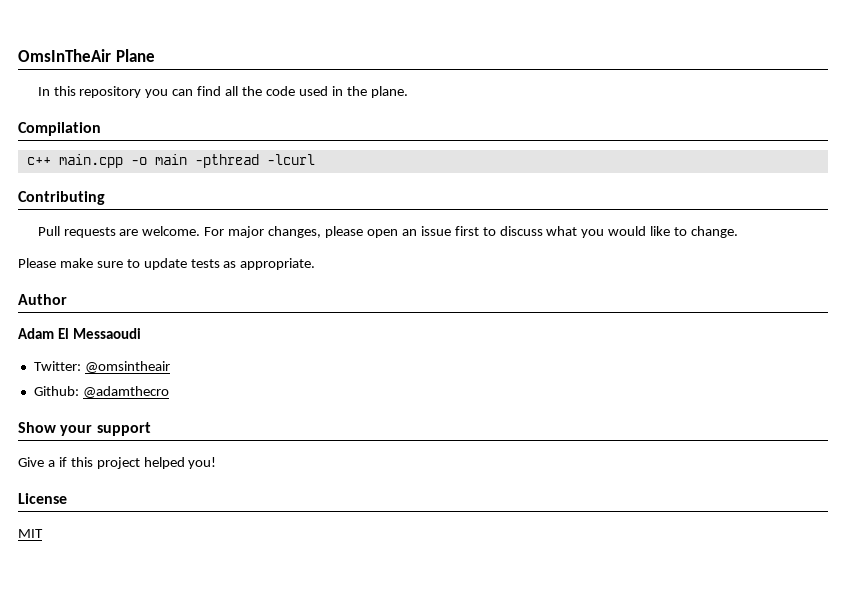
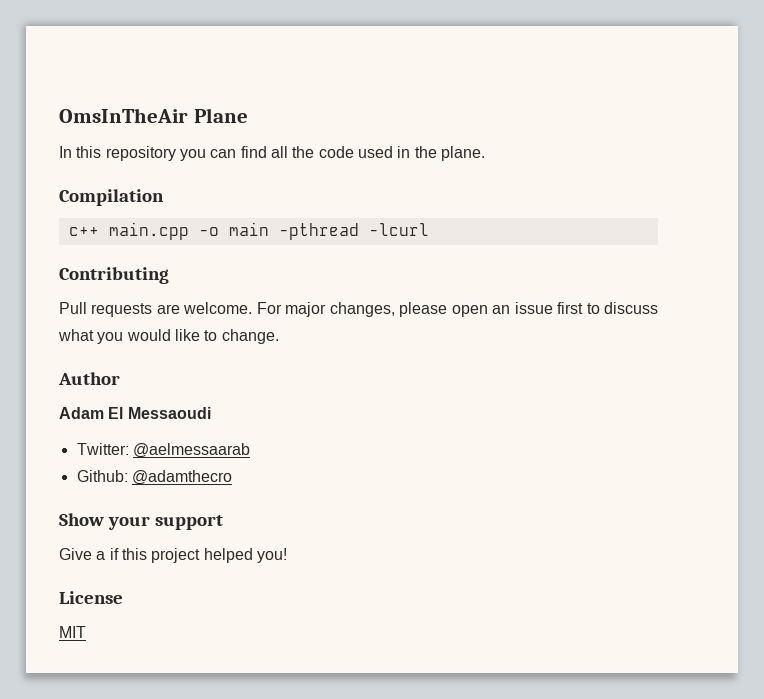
- Please make sure to update tests as appropriate.
- Twitter: @omsintheair
+ Twitter: @aelmessaarab

